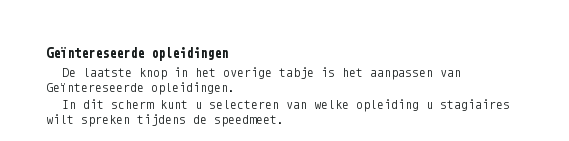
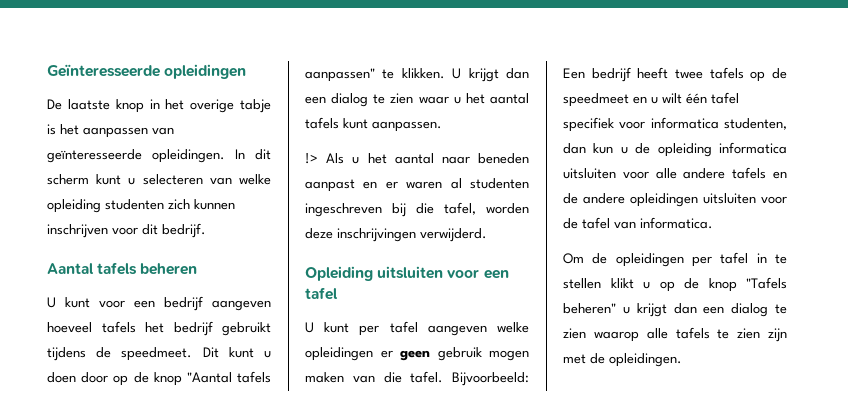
- Geïntereseerde opleidingen
+ Geïnteresseerde opleidingen
- De laatste knop in het overige tabje is het aanpassen van Geïntereseerde opleidingen.
- In dit scherm kunt u selecteren van welke opleiding u stagiaires wilt spreken tijdens de speedmeet.
+ De laatste knop in het overige tabje is het aanpassen van geïnteresseerde opleidingen. In dit scherm kunt u selecteren van welke opleiding studenten zich kunnen inschrijven voor dit bedrijf.
+ Aantal tafels beheren
+ U kunt voor een bedrijf aangeven hoeveel tafels het bedrijf gebruikt tijdens de speedmeet. Dit kunt u doen door op de knop "Aantal tafels aanpassen" te klikken. U krijgt dan een dialog te zien waar u het aantal tafels kunt aanpassen.
+ !> Als u het aantal naar beneden aanpast en er waren al studenten ingeschreven bij die tafel, worden deze inschrijvingen verwijderd.
+ Opleiding uitsluiten voor een tafel
+ U kunt per tafel aangeven welke opleidingen er geen gebruik mogen maken van die tafel. Bijvoorbeeld: Een bedrijf heeft twee tafels op de speedmeet en u wilt één tafel specifiek voor informatica studenten, dan kun u de opleiding informatica uitsluiten voor alle andere tafels en de andere opleidingen uitsluiten voor de tafel van informatica.
+ Om de opleidingen per tafel in te stellen klikt u op de knop "Tafels beheren" u krijgt dan een dialog te zien waarop alle tafels te zien zijn met de opleidingen.

